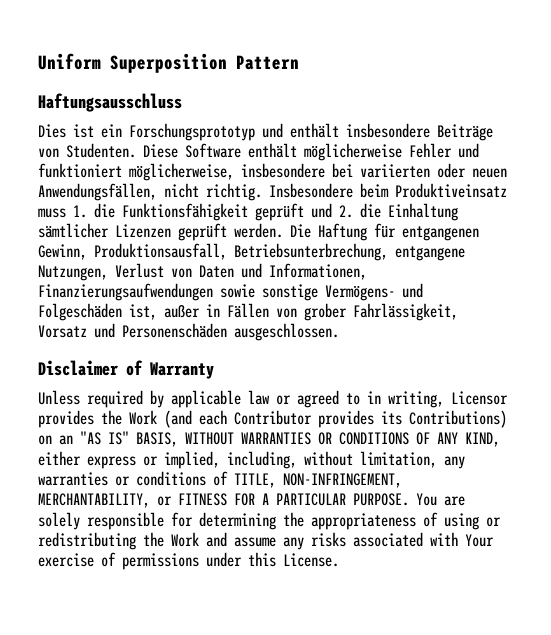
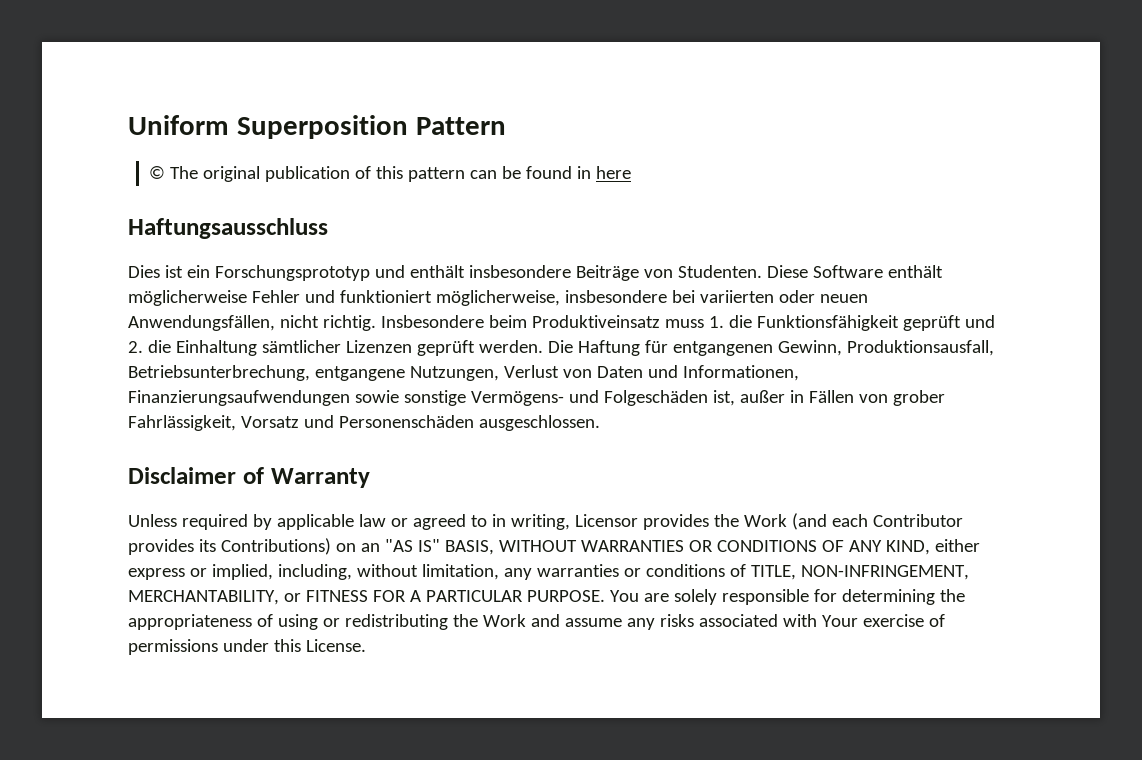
+ © The original publication of this pattern can be found in here

